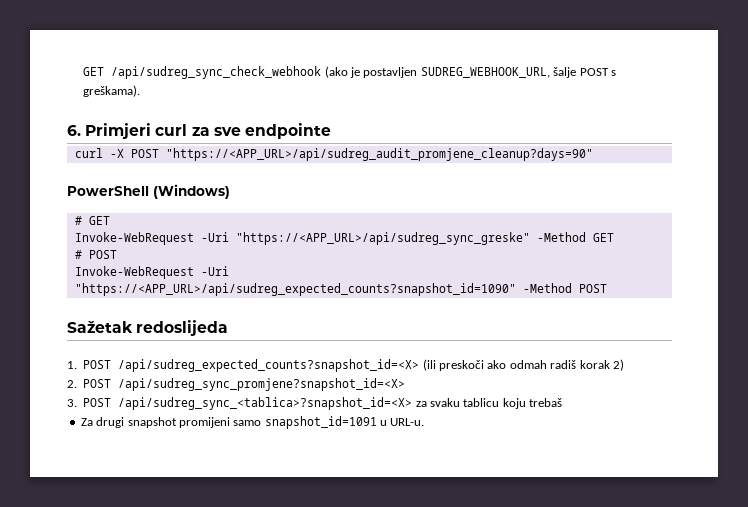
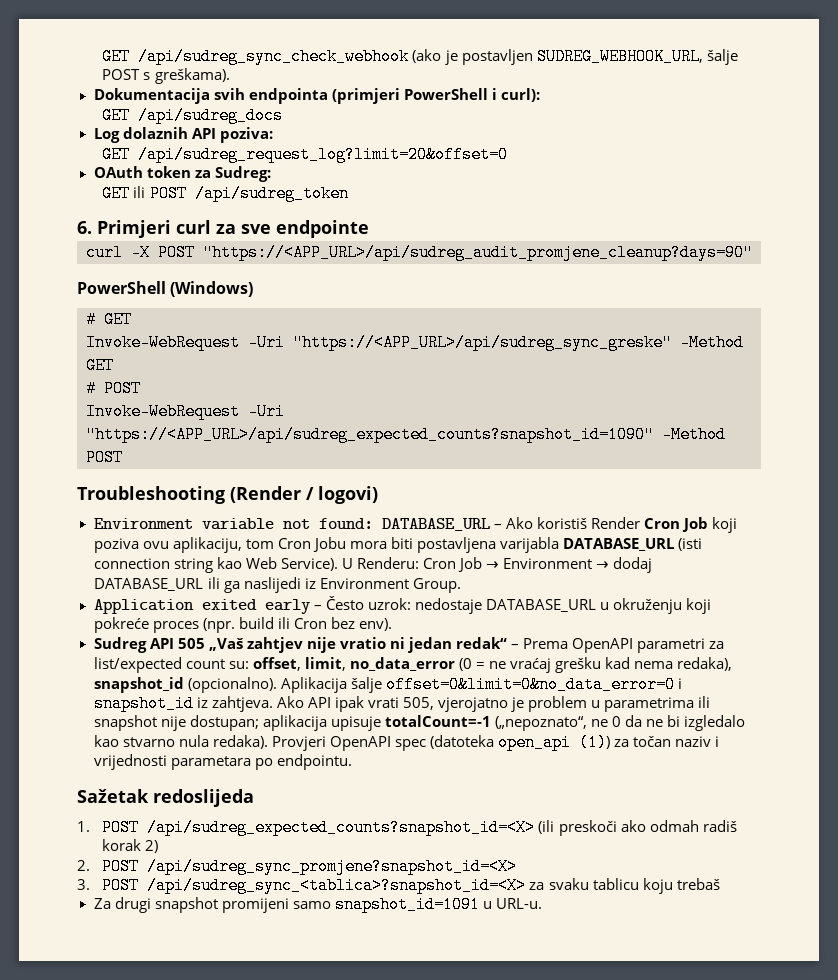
+ Dokumentacija svih endpointa (primjeri PowerShell i curl):
+ GET /api/sudreg_docs
+ Log dolaznih API poziva:
+ GET /api/sudreg_request_log?limit=20&offset=0
+ OAuth token za Sudreg:
+ GET ili POST /api/sudreg_token
+ Troubleshooting (Render / logovi)
+ Environment variable not found: DATABASE_URL – Ako koristiš Render Cron Job koji poziva ovu aplikaciju, tom Cron Jobu mora biti postavljena varijabla DATABASE_URL (isti connection string kao Web Service). U Renderu: Cron Job → Environment → dodaj DATABASE_URL ili ga naslijedi iz Environment Group.
+ Application exited early – Često uzrok: nedostaje DATABASE_URL u okruženju koji pokreće proces (npr. build ili Cron bez env).
+ Sudreg API 505 „Vaš zahtjev nije vratio ni jedan redak“ – Prema OpenAPI parametri za list/expected count su: offset, limit, no_data_error (0 = ne vraćaj grešku kad nema redaka), snapshot_id (opcionalno). Aplikacija šalje offset=0&limit=0&no_data_error=0 i snapshot_id iz zahtjeva. Ako API ipak vrati 505, vjerojatno je problem u parametrima ili snapshot nije dostupan; aplikacija upisuje totalCount=-1 („nepoznato“, ne 0 da ne bi izgledalo kao stvarno nula redaka). Provjeri OpenAPI spec (datoteka open_api (1)) za točan naziv i vrijednosti parametara po endpointu.

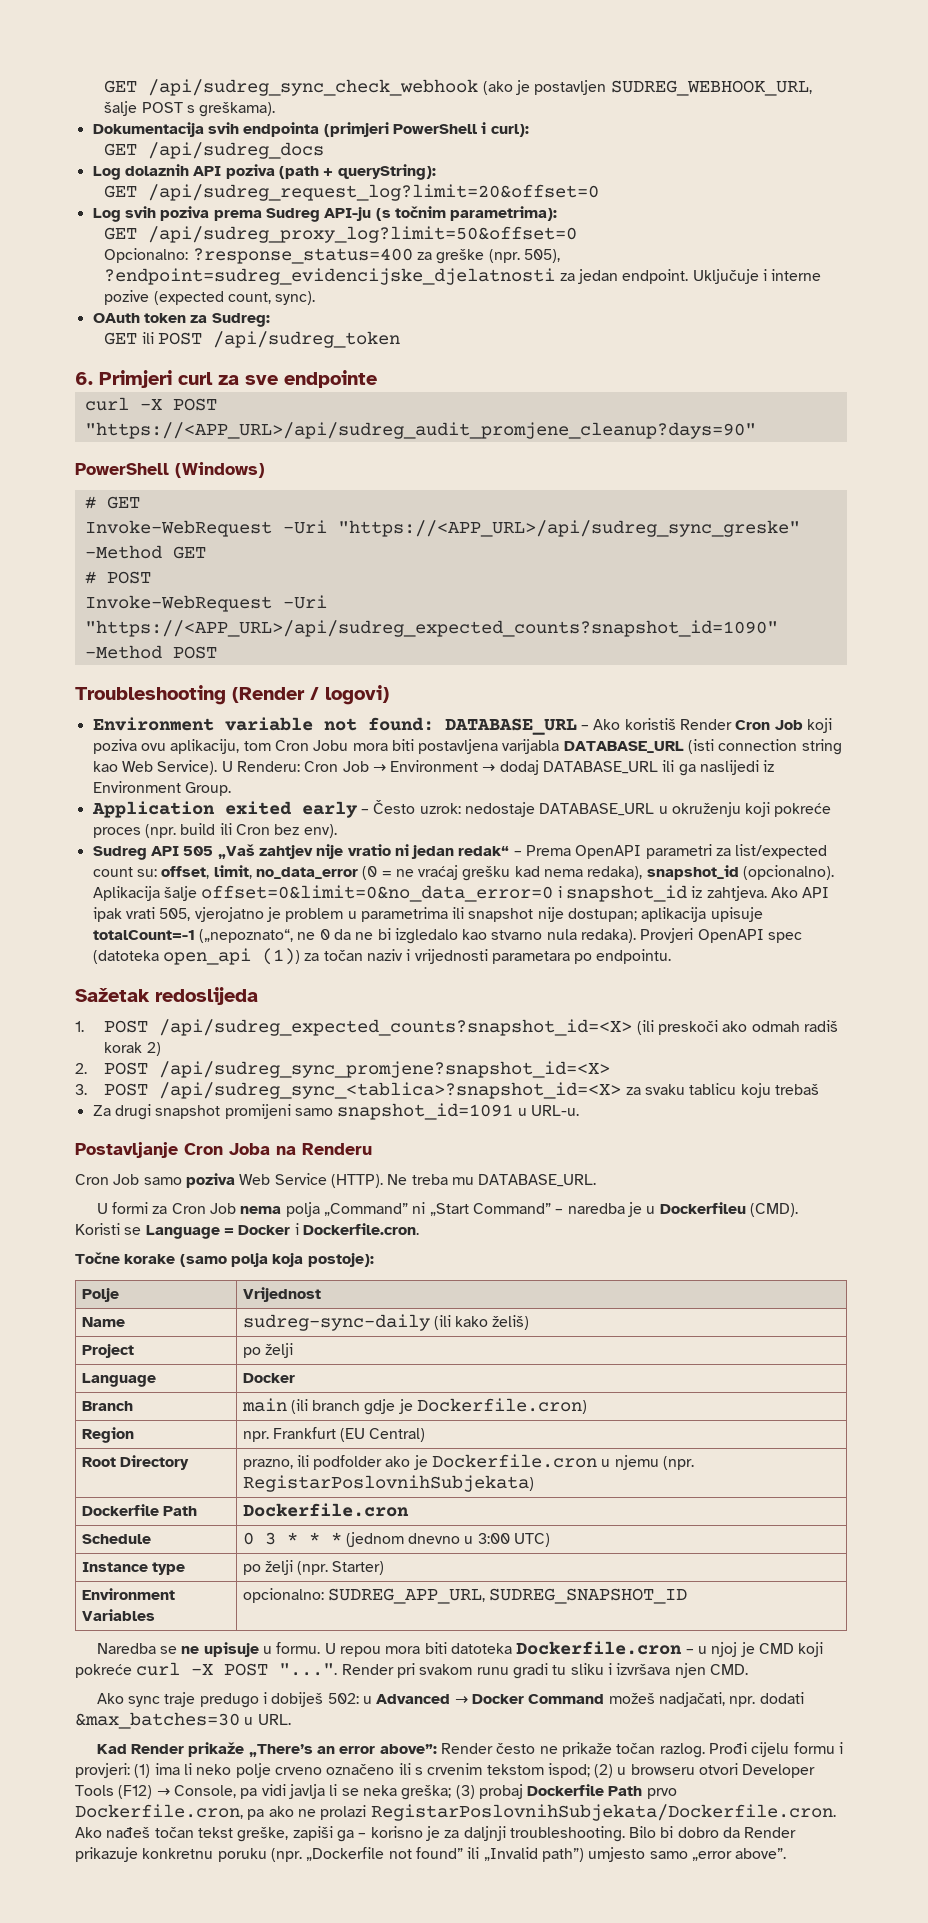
- Log dolaznih API poziva:
+ Log dolaznih API poziva (path + queryString):
  GET /api/sudreg_request_log?limit=20&offset=0
+ Log svih poziva prema Sudreg API-ju (s točnim parametrima):
+ GET /api/sudreg_proxy_log?limit=50&offset=0
+ Opcionalno: ?response_status=400 za greške (npr. 505), ?endpoint=sudreg_evidencijske_djelatnosti za jedan endpoint. Uključuje i interne pozive (expected count, sync).
+ Postavljanje Cron Joba na Renderu
+ Cron Job samo poziva Web Service (HTTP). Ne treba mu DATABASE_URL.
+ U formi za Cron Job nema polja „Command” ni „Start Command” – naredba je u Dockerfileu (CMD). Koristi se Language = Docker i Dockerfile.cron.
+ Točne korake (samo polja koja postoje):
+ Polje | Vrijednost
+ Name | sudreg-sync-daily (ili kako želiš)
+ Project | po želji
+ Language | Docker
+ Branch | main (ili branch gdje je Dockerfile.cron)
+ Region | npr. Frankfurt (EU Central)
+ Root Directory | prazno, ili podfolder ako je Dockerfile.cron u njemu (npr. RegistarPoslovnihSubjekata)
+ Dockerfile Path | Dockerfile.cron
+ Schedule | 0 3 * * * (jednom dnevno u 3:00 UTC)
+ Instance type | po želji (npr. Starter)
+ Environment Variables | opcionalno: SUDREG_APP_URL, SUDREG_SNAPSHOT_ID
+ Naredba se ne upisuje u formu. U repou mora biti datoteka Dockerfile.cron – u njoj je CMD koji pokreće curl -X POST "...". Render pri svakom runu gradi tu sliku i izvršava njen CMD.
+ Ako sync traje predugo i dobiješ 502: u Advanced → Docker Command možeš nadjačati, npr. dodati &max_batches=30 u URL.
+ Kad Render prikaže „There’s an error above”: Render često ne prikaže točan razlog. Prođi cijelu formu i provjeri: (1) ima li neko polje crveno označeno ili s crvenim tekstom ispod; (2) u browseru otvori Developer Tools (F12) → Console, pa vidi javlja li se neka greška; (3) probaj Dockerfile Path prvo Dockerfile.cron, pa ako ne prolazi RegistarPoslovnihSubjekata/Dockerfile.cron. Ako nađeš točan tekst greške, zapiši ga – korisno je za daljnji troubleshooting. Bilo bi dobro da Render prikazuje konkretnu poruku (npr. „Dockerfile not found” ili „Invalid path”) umjesto samo „error above”.

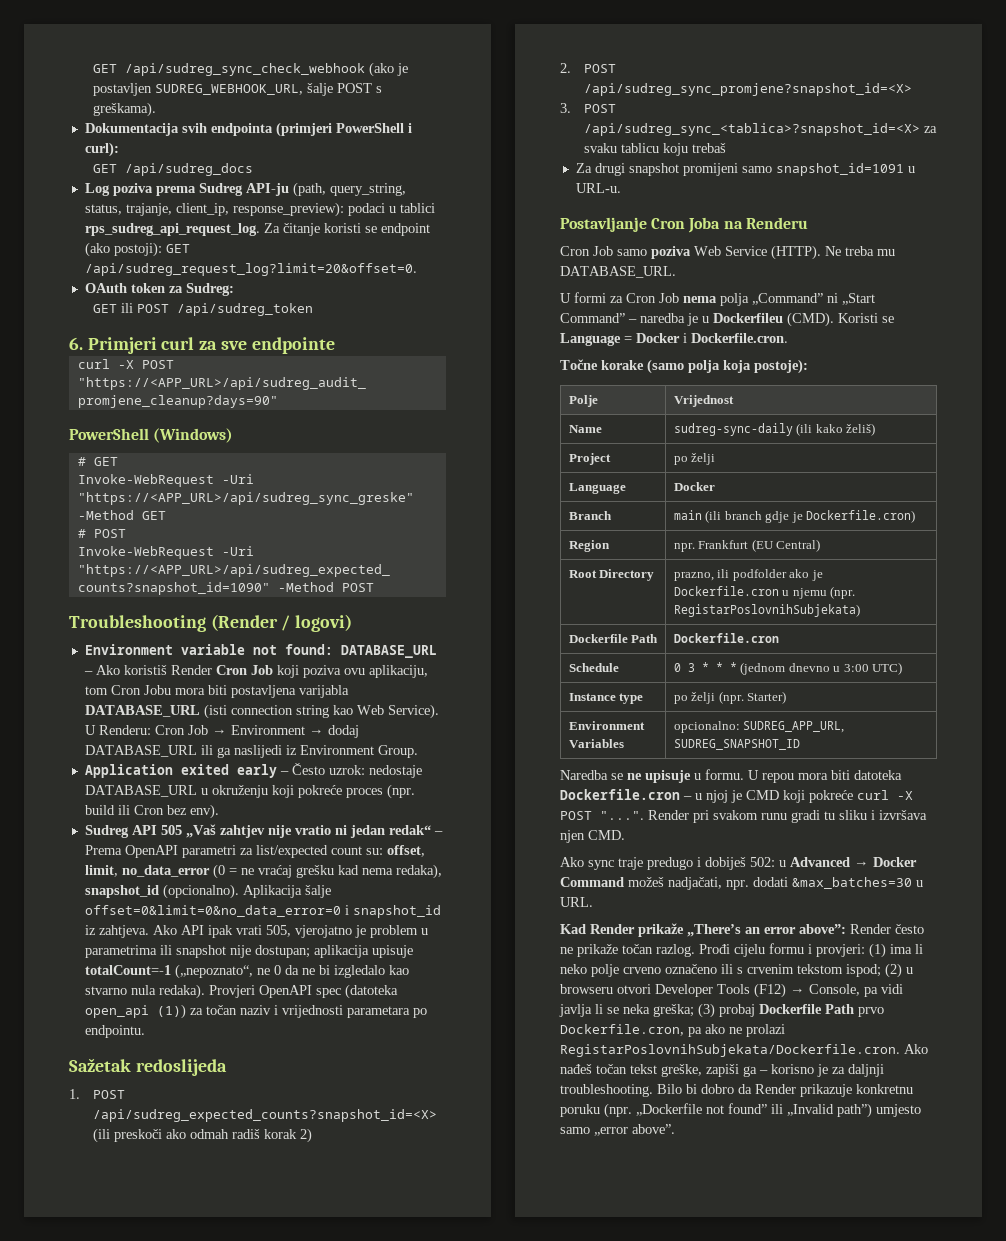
- Log dolaznih API poziva (path + queryString):
- GET /api/sudreg_request_log?limit=20&offset=0
- Log svih poziva prema Sudreg API-ju (s točnim parametrima):
- GET /api/sudreg_proxy_log?limit=50&offset=0
- Opcionalno: ?response_status=400 za greške (npr. 505), ?endpoint=sudreg_evidencijske_djelatnosti za jedan endpoint. Uključuje i interne pozive (expected count, sync).
+ Log poziva prema Sudreg API-ju (path, query_string, status, trajanje, client_ip, response_preview): podaci u tablici rps_sudreg_api_request_log. Za čitanje koristi se endpoint (ako postoji): GET /api/sudreg_request_log?limit=20&offset=0.

